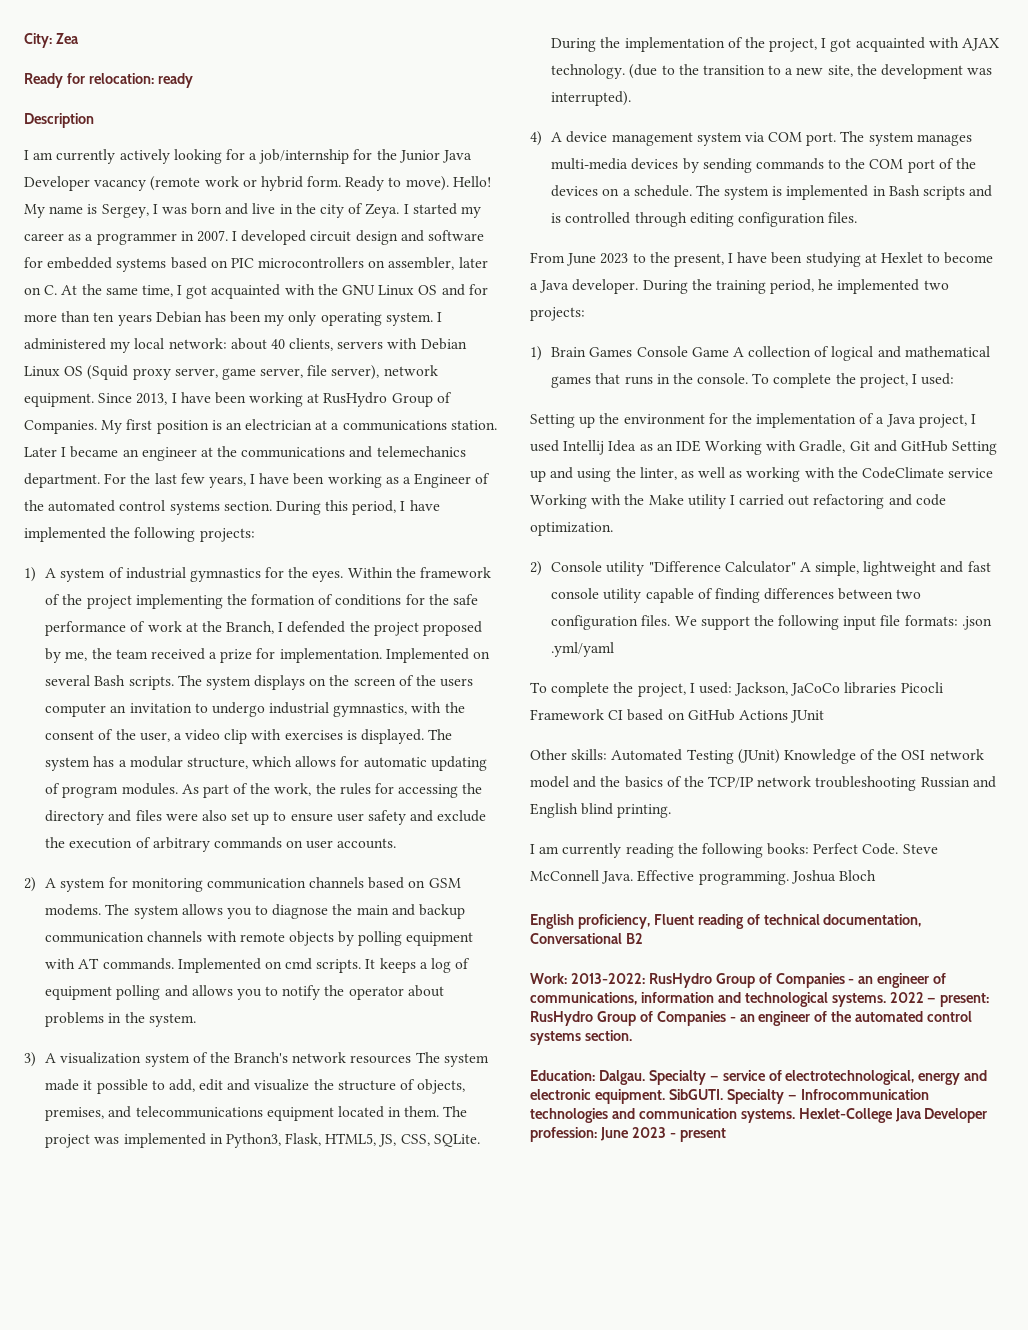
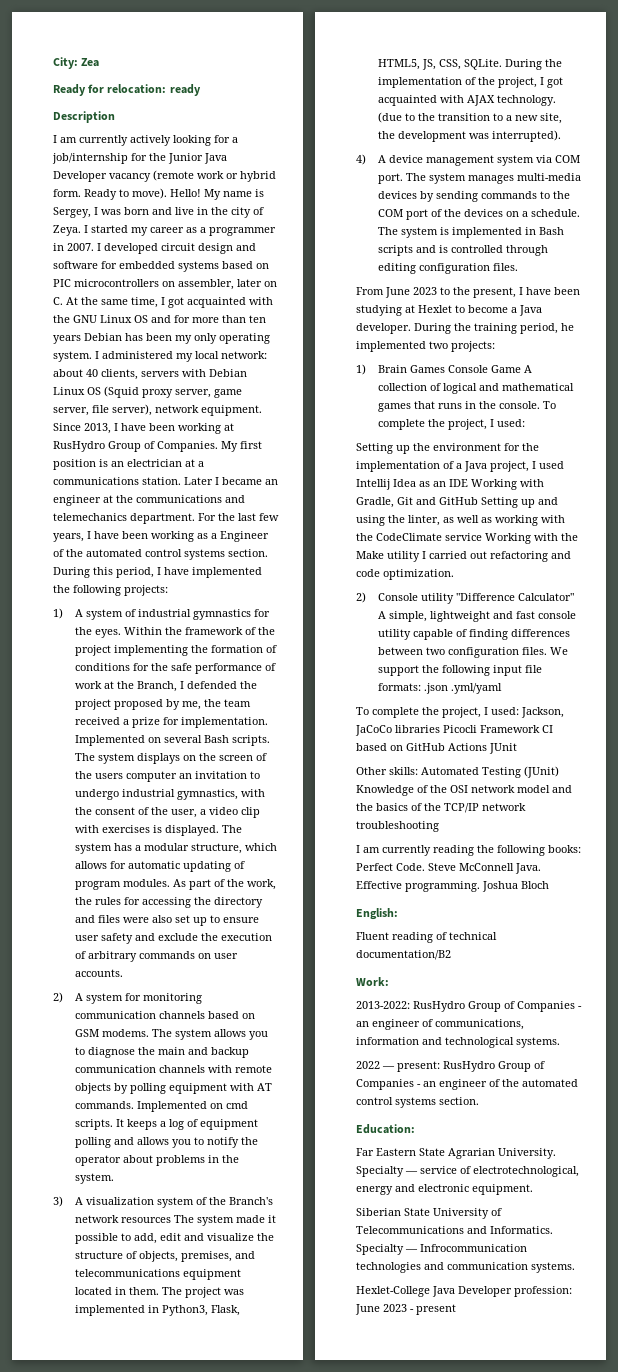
- Other skills: Automated Testing (JUnit) Knowledge of the OSI network model and the basics of the TCP/IP network troubleshooting Russian and English blind printing.
+ Other skills: Automated Testing (JUnit) Knowledge of the OSI network model and the basics of the TCP/IP network troubleshooting
- English proficiency, Fluent reading of technical documentation, Conversational B2
+ English:
+ Fluent reading of technical documentation/B2
- Work: 2013-2022: RusHydro Group of Companies - an engineer of communications, information and technological systems. 2022 — present: RusHydro Group of Companies - an engineer of the automated control systems section.
+ Work:
+ 2013-2022: RusHydro Group of Companies - an engineer of communications, information and technological systems.
+ 2022 — present: RusHydro Group of Companies - an engineer of the automated control systems section.
- Education: Dalgau.
+ Education:
+ Far Eastern State Agrarian University.
- Specialty — service of electrotechnological, energy and electronic equipment. SibGUTI.
+ Specialty — service of electrotechnological, energy and electronic equipment.
+ Siberian State University of Telecommunications and Informatics.
- Specialty — Infrocommunication technologies and communication systems. Hexlet-College Java Developer profession: June 2023 - present
+ Specialty — Infrocommunication technologies and communication systems.
+ Hexlet-College Java Developer profession: June 2023 - present

